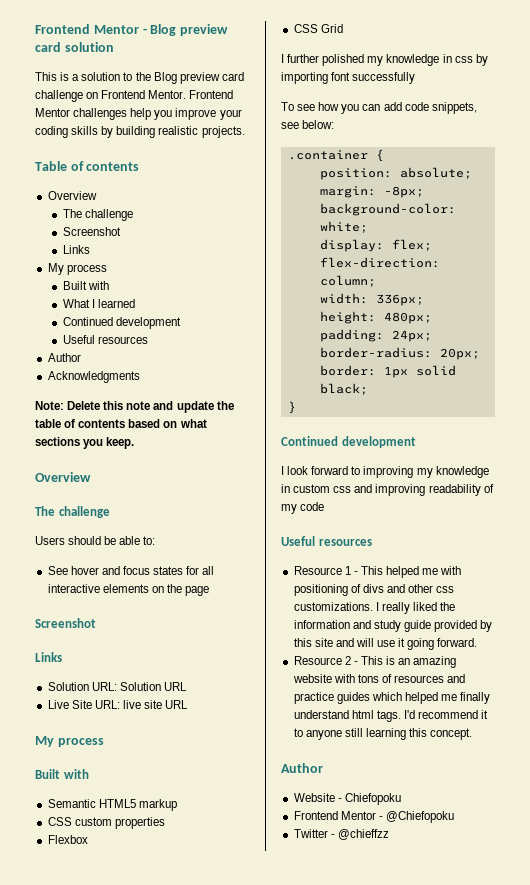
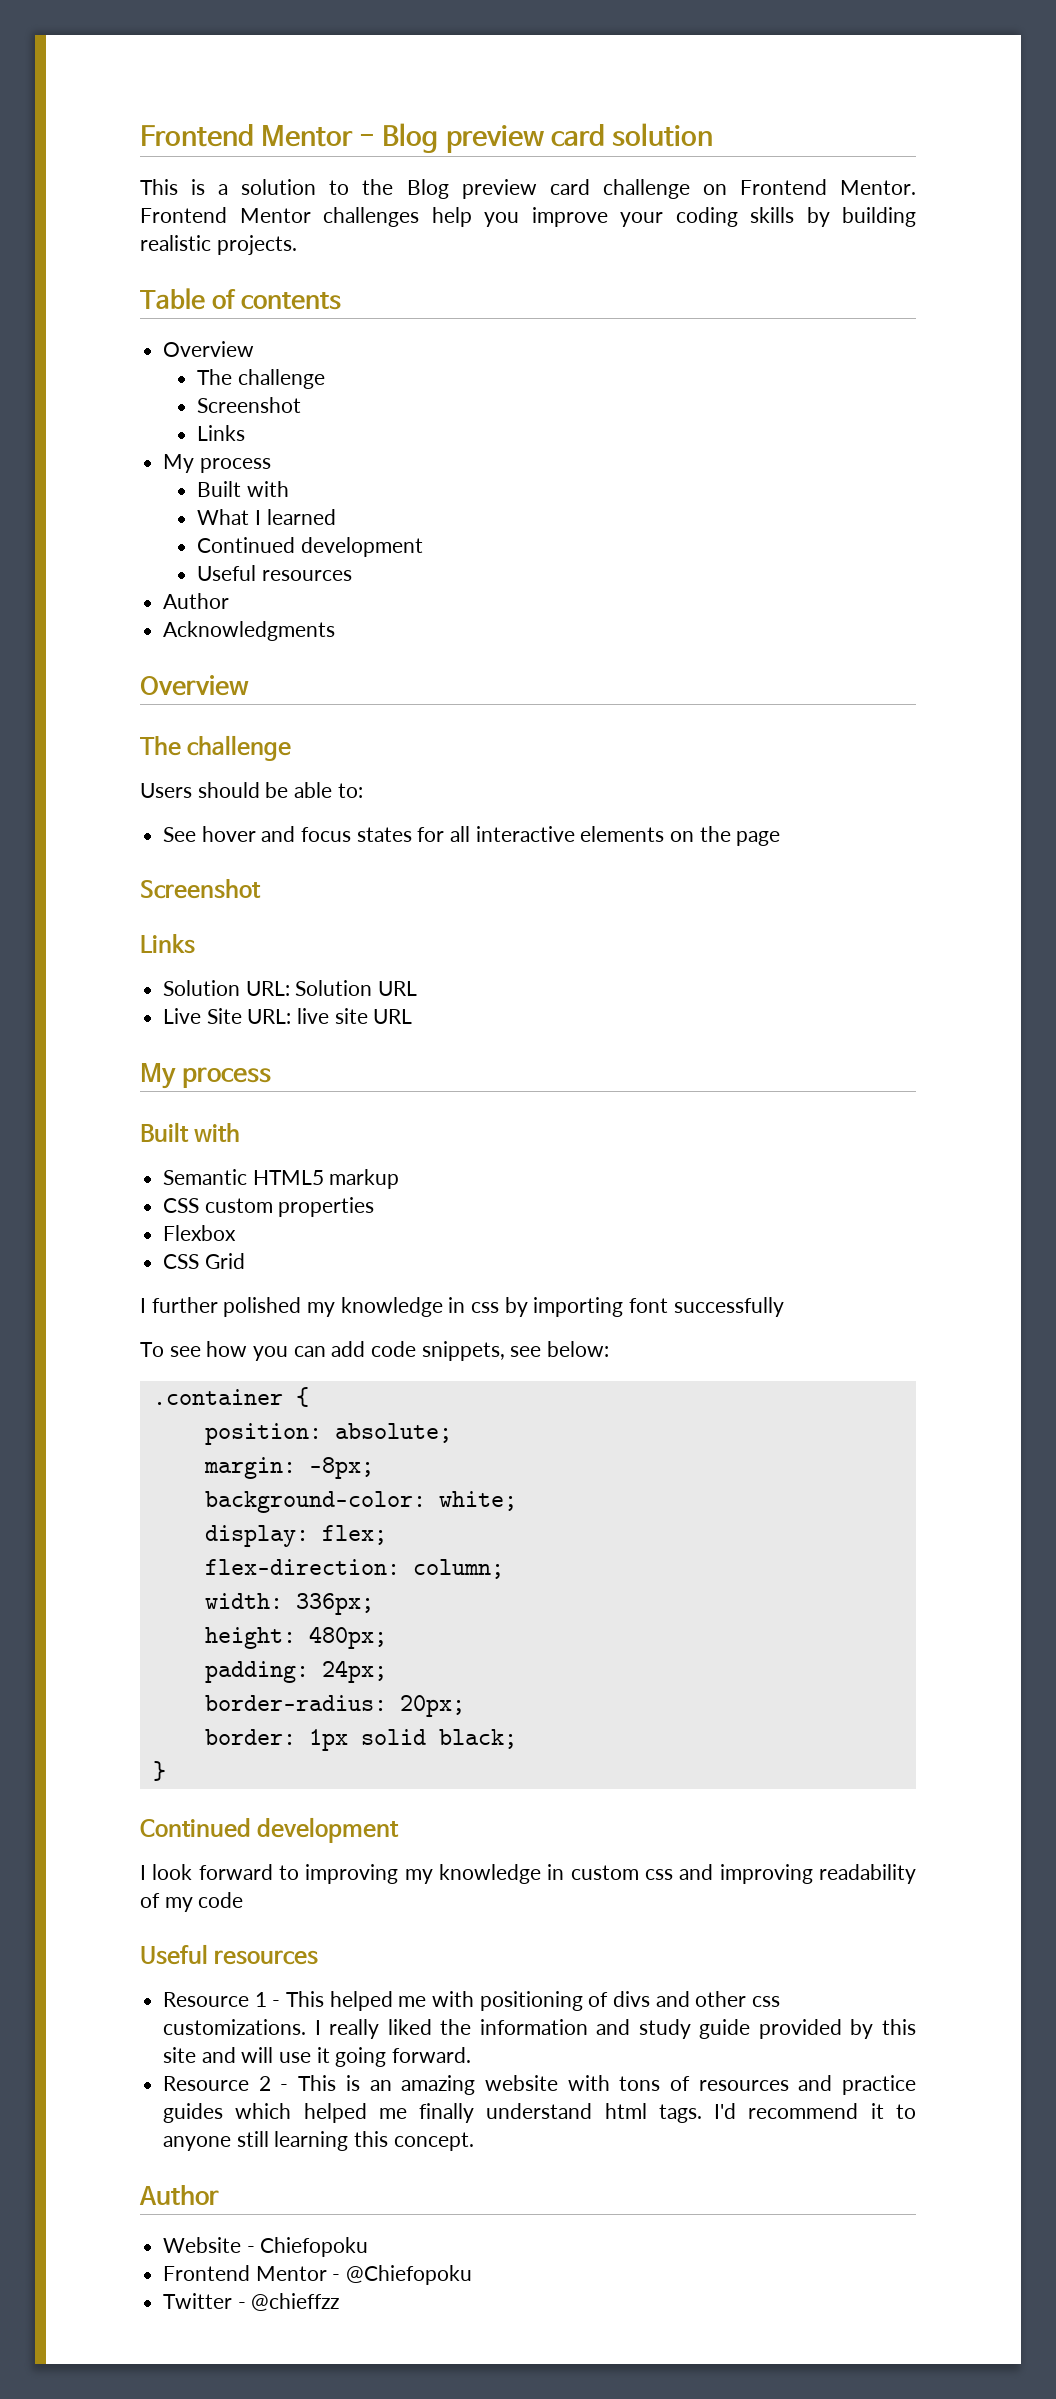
- Note: Delete this note and update the table of contents based on what sections you keep.

